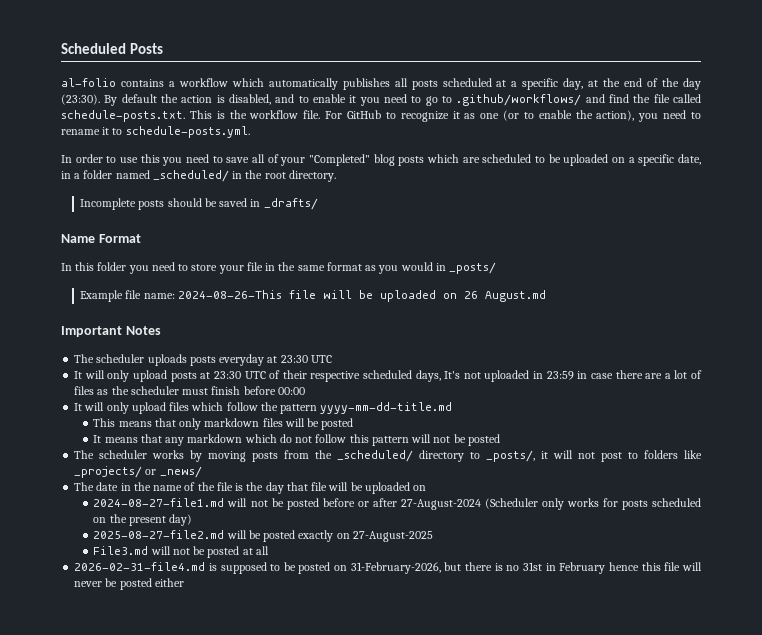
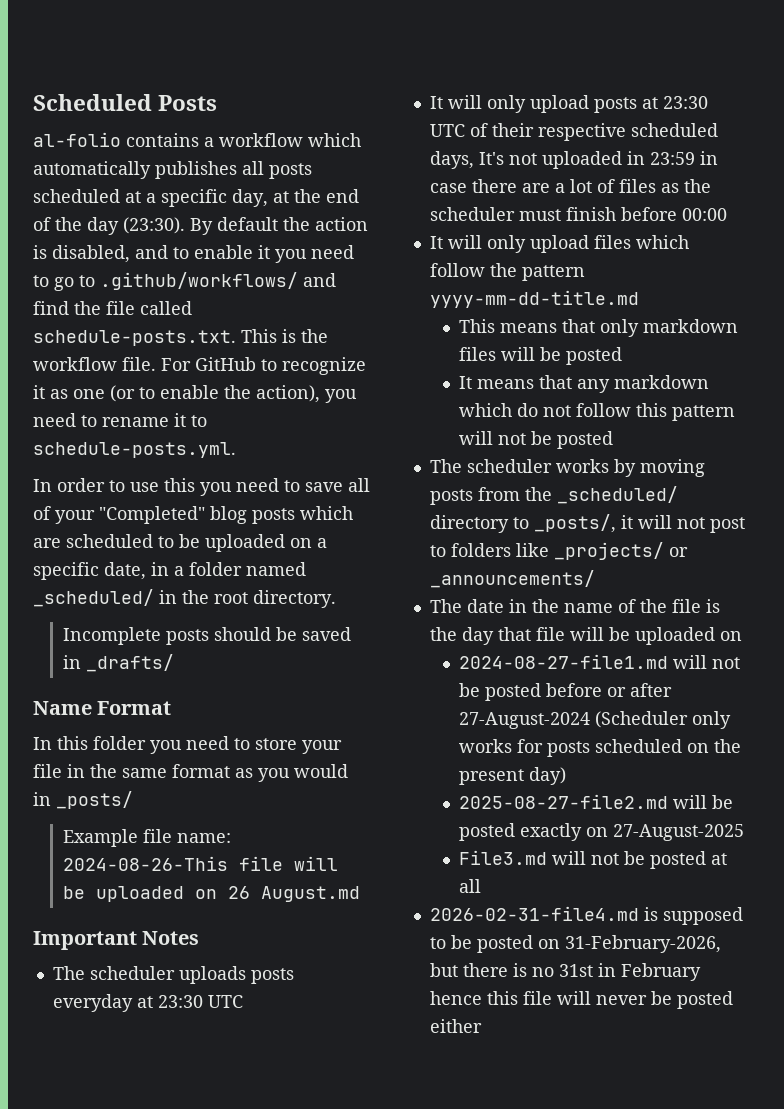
- The scheduler works by moving posts from the _scheduled/ directory to _posts/, it will not post to folders like _projects/ or _news/
+ The scheduler works by moving posts from the _scheduled/ directory to _posts/, it will not post to folders like _projects/ or _announcements/

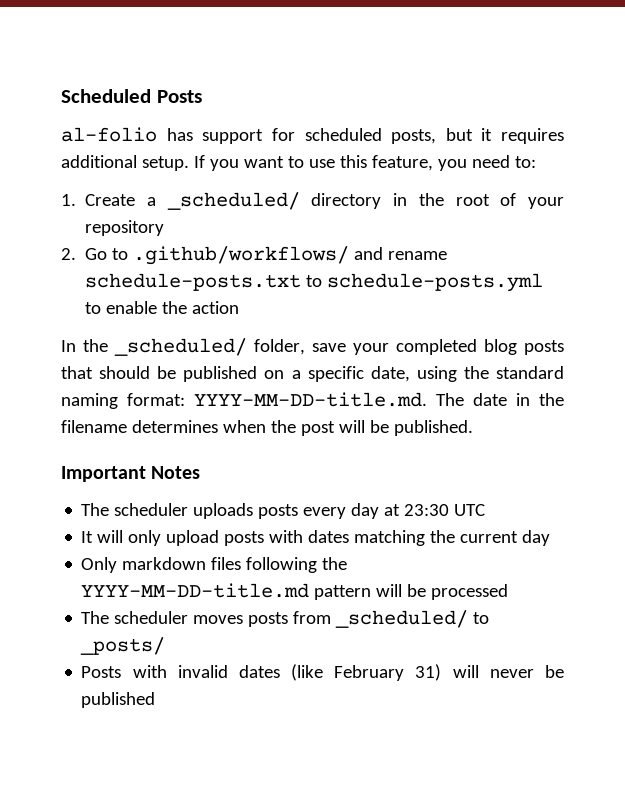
- al-folio contains a workflow which automatically publishes all posts scheduled at a specific day, at the end of the day (23:30). By default the action is disabled, and to enable it you need to go to .github/workflows/ and find the file called schedule-posts.txt. This is the workflow file. For GitHub to recognize it as one (or to enable the action), you need to rename it to schedule-posts.yml.
- In order to use this you need to save all of your "Completed" blog posts which are scheduled to be uploaded on a specific date, in a folder named _scheduled/ in the root directory.
- Incomplete posts should be saved in _drafts/
- Name Format
- In this folder you need to store your file in the same format as you would in _posts/
- Example file name: 2024-08-26-This file will be uploaded on 26 August.md
+ al-folio has support for scheduled posts, but it requires additional setup. If you want to use this feature, you need to:
+ 1. Create a _scheduled/ directory in the root of your repository
+ 2. Go to .github/workflows/ and rename schedule-posts.txt to schedule-posts.yml to enable the action
+ In the _scheduled/ folder, save your completed blog posts that should be published on a specific date, using the standard naming format: YYYY-MM-DD-title.md. The date in the filename determines when the post will be published.
- The scheduler uploads posts everyday at 23:30 UTC
+ The scheduler uploads posts every day at 23:30 UTC
- It will only upload posts at 23:30 UTC of their respective scheduled days, It's not uploaded in 23:59 in case there are a lot of files as the scheduler must finish before 00:00
- It will only upload files which follow the pattern yyyy-mm-dd-title.md
- This means that only markdown files will be posted
- It means that any markdown which do not follow this pattern will not be posted
- The scheduler works by moving posts from the _scheduled/ directory to _posts/, it will not post to folders like _projects/ or _announcements/
- The date in the name of the file is the day that file will be uploaded on
- 2024-08-27-file1.md will not be posted before or after 27-August-2024 (Scheduler only works for posts scheduled on the present day)
- 2025-08-27-file2.md will be posted exactly on 27-August-2025
- File3.md will not be posted at all
- 2026-02-31-file4.md is supposed to be posted on 31-February-2026, but there is no 31st in February hence this file will never be posted either
+ It will only upload posts with dates matching the current day
+ Only markdown files following the YYYY-MM-DD-title.md pattern will be processed
+ The scheduler moves posts from _scheduled/ to _posts/
+ Posts with invalid dates (like February 31) will never be published

